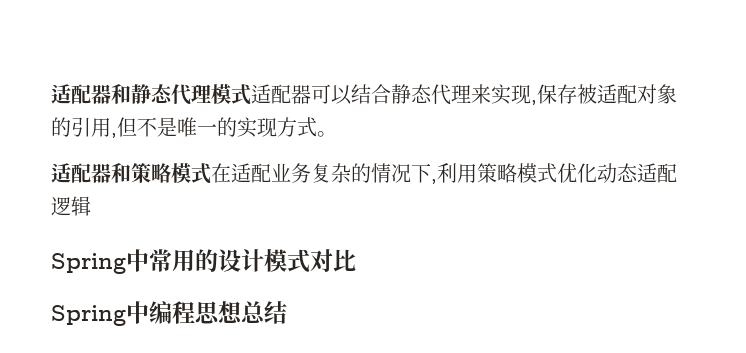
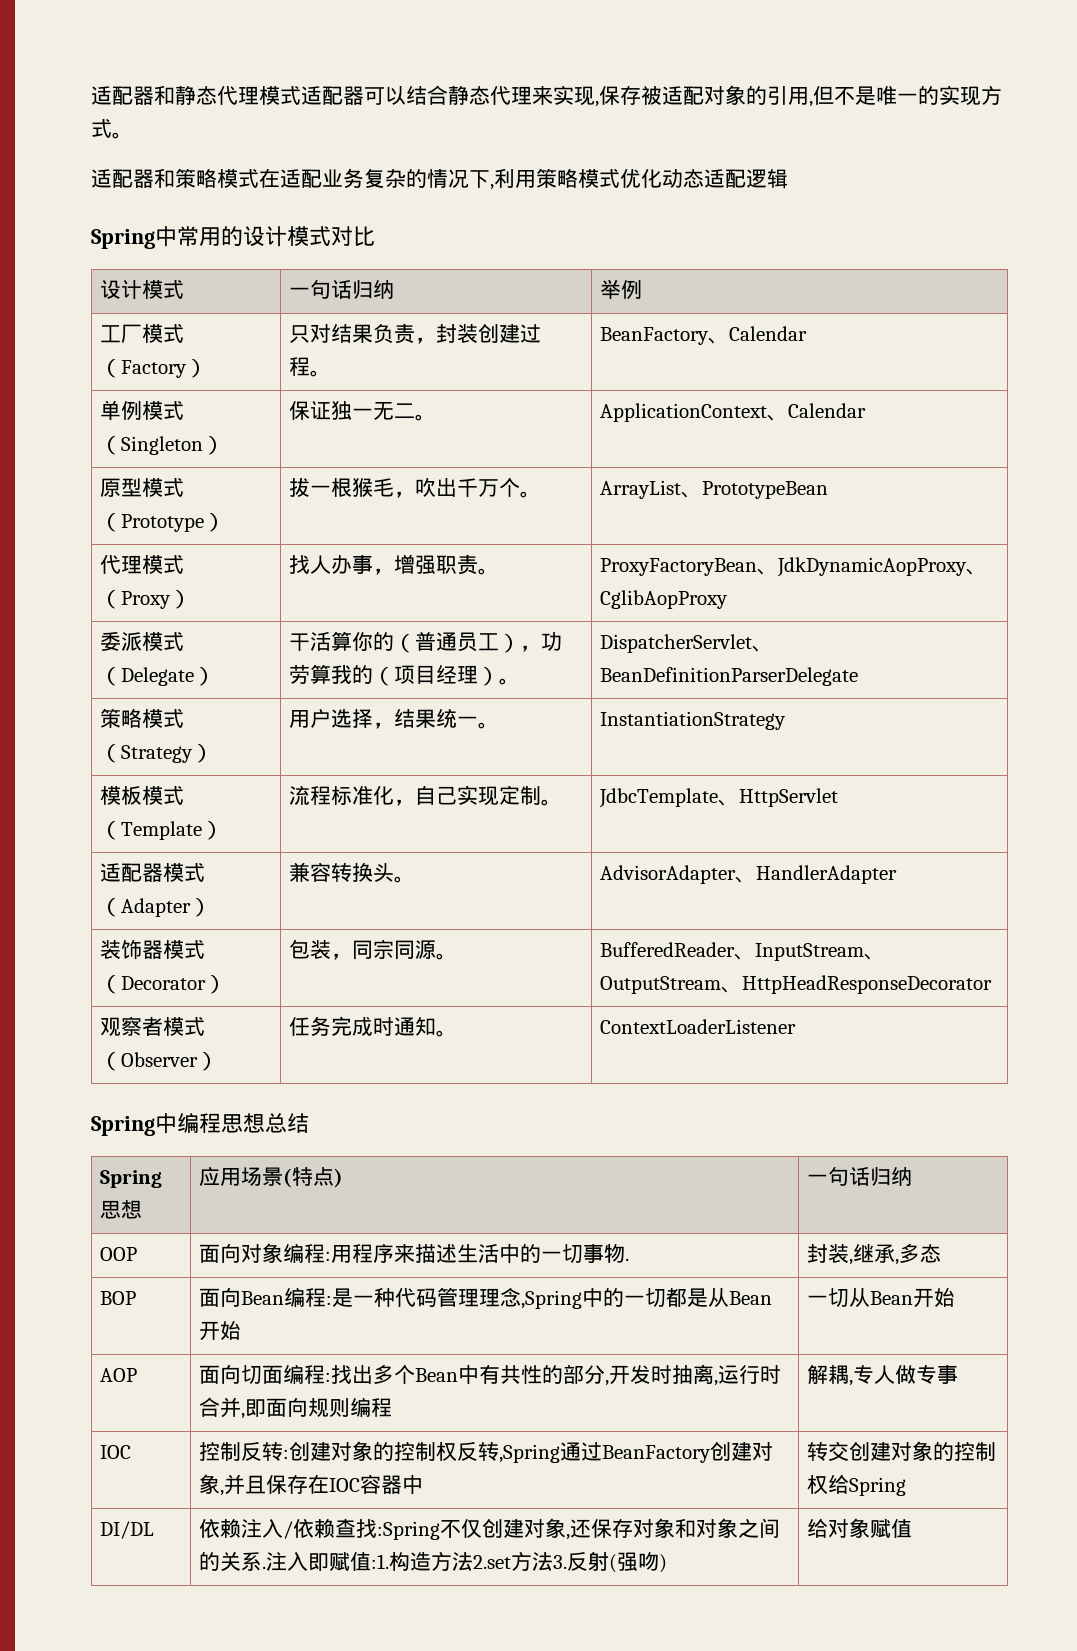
+ 设计模式 | 一句话归纳 | 举例
+ 工厂模式（Factory） | 只对结果负责，封装创建过程。 | BeanFactory、Calendar
+ 单例模式（Singleton） | 保证独一无二。 | ApplicationContext、Calendar
+ 原型模式（Prototype） | 拔一根猴毛，吹出千万个。 | ArrayList、PrototypeBean
+ 代理模式（Proxy） | 找人办事，增强职责。 | ProxyFactoryBean、JdkDynamicAopProxy、CglibAopProxy
+ 委派模式（Delegate） | 干活算你的（普通员工），功劳算我的（项目经理）。 | DispatcherServlet、BeanDefinitionParserDelegate
+ 策略模式（Strategy） | 用户选择，结果统一。 | InstantiationStrategy
+ 模板模式（Template） | 流程标准化，自己实现定制。 | JdbcTemplate、HttpServlet
+ 适配器模式（Adapter） | 兼容转换头。 | AdvisorAdapter、HandlerAdapter
+ 装饰器模式（Decorator） | 包装，同宗同源。 | BufferedReader、InputStream、OutputStream、HttpHeadResponseDecorator
+ 观察者模式（Observer） | 任务完成时通知。 | ContextLoaderListener
+ Spring思想 | 应用场景(特点) | 一句话归纳
+ OOP | 面向对象编程:用程序来描述生活中的一切事物. | 封装,继承,多态
+ BOP | 面向Bean编程:是一种代码管理理念,Spring中的一切都是从Bean开始 | 一切从Bean开始
+ AOP | 面向切面编程:找出多个Bean中有共性的部分,开发时抽离,运行时合并,即面向规则编程 | 解耦,专人做专事
+ IOC | 控制反转:创建对象的控制权反转,Spring通过BeanFactory创建对象,并且保存在IOC容器中 | 转交创建对象的控制权给Spring
+ DI/DL | 依赖注入/依赖查找:Spring不仅创建对象,还保存对象和对象之间的关系.注入即赋值:1.构造方法2.set方法3.反射(强吻) | 给对象赋值

